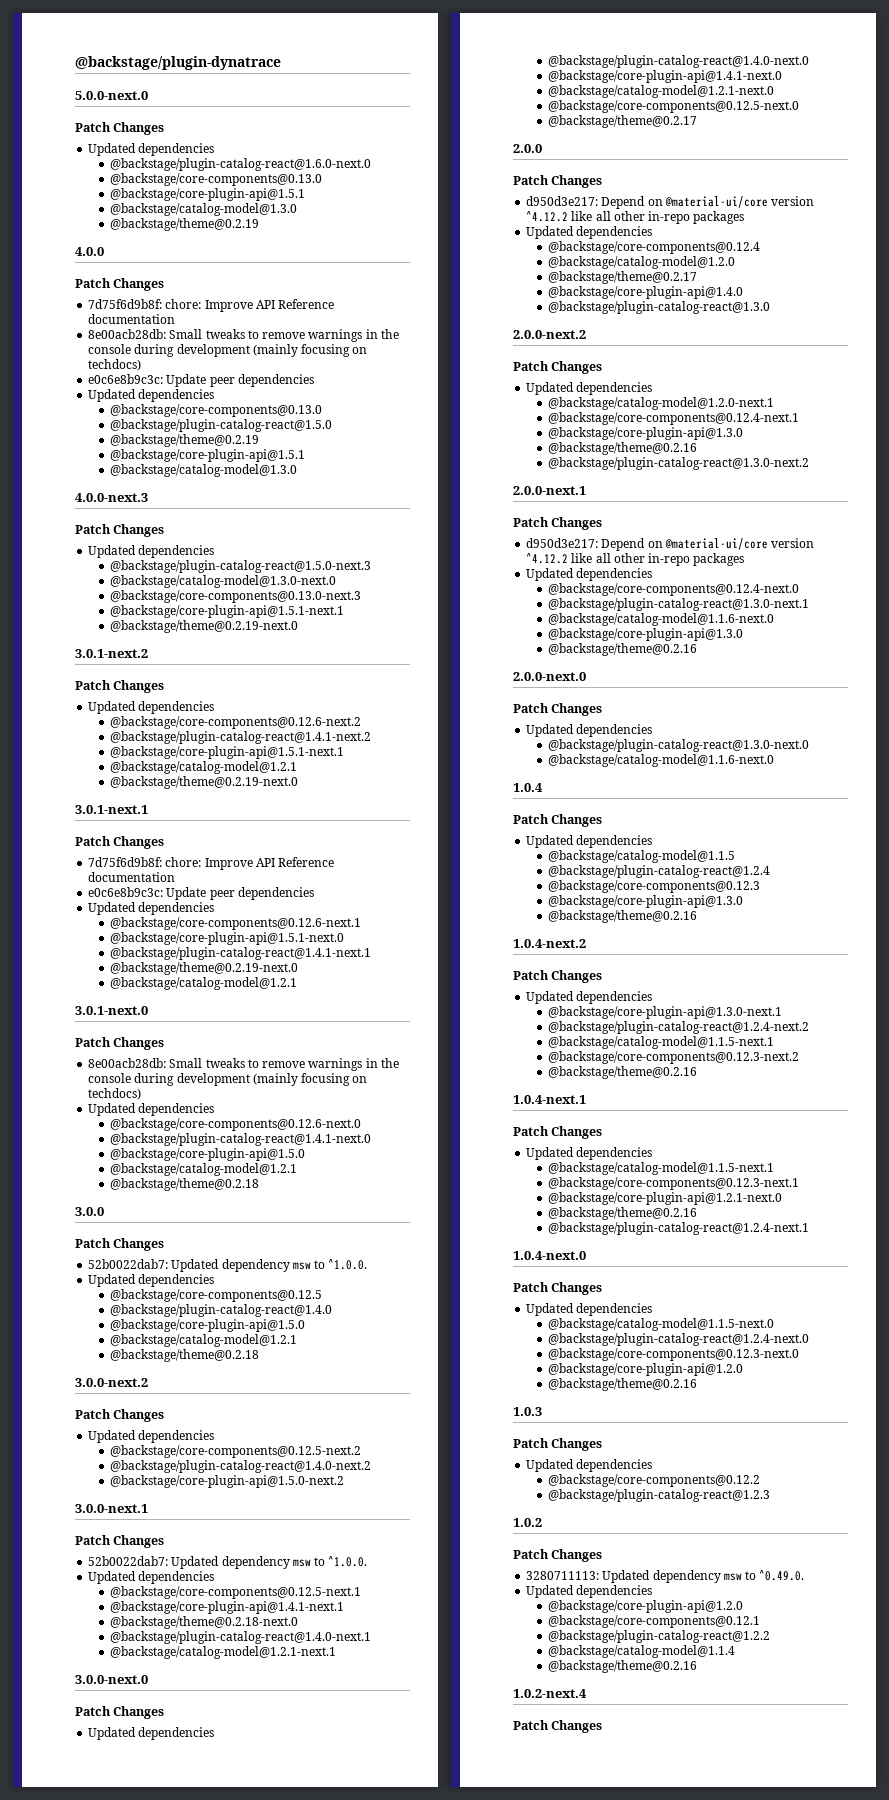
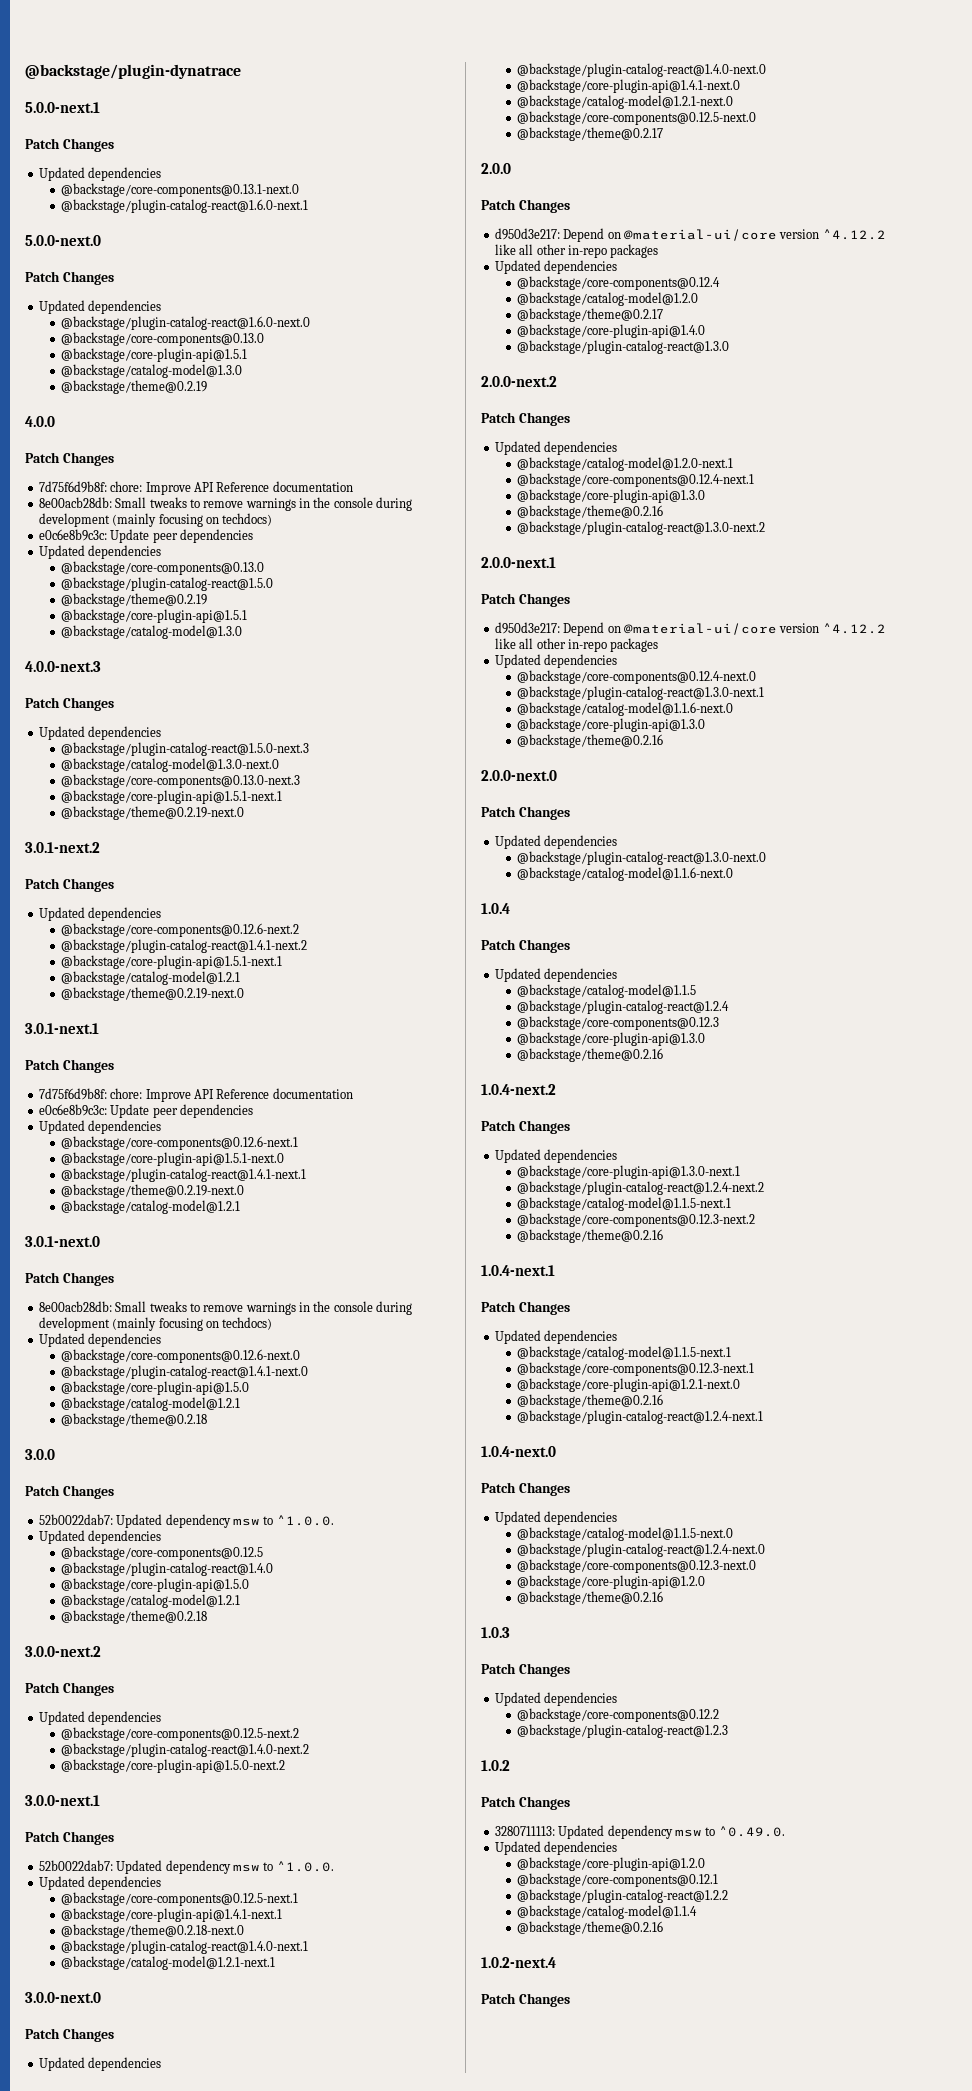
+ 5.0.0-next.1
+ Patch Changes
+ Updated dependencies
+ @backstage/core-components@0.13.1-next.0
+ @backstage/plugin-catalog-react@1.6.0-next.1

